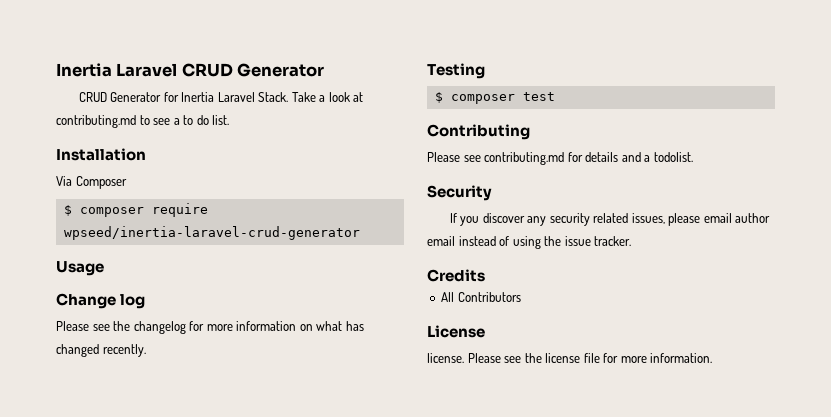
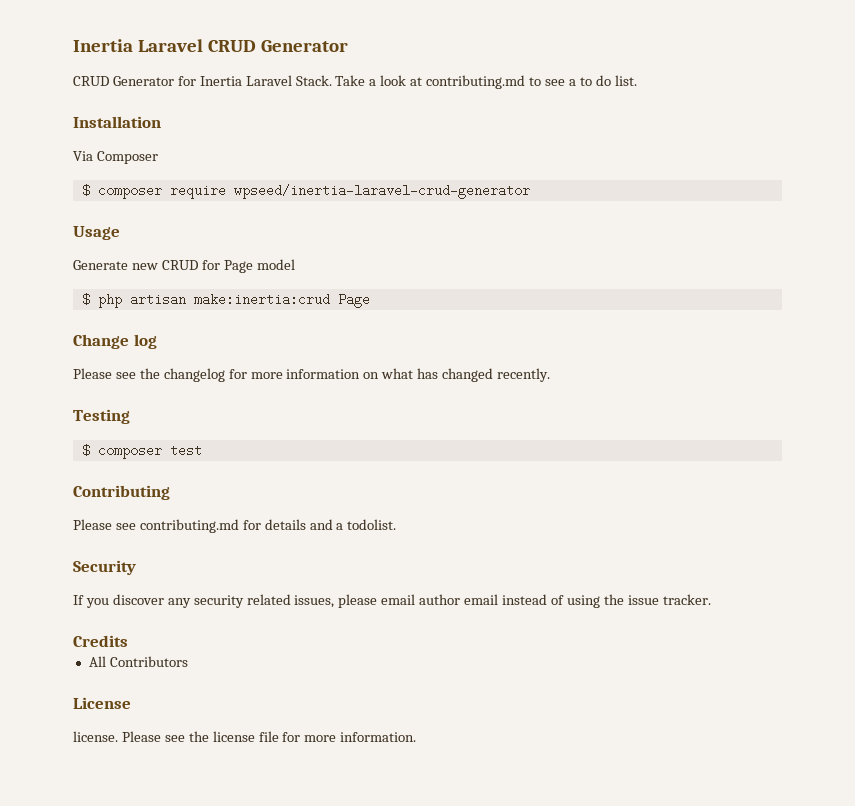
+ Generate new CRUD for Page model
+ $ php artisan make:inertia:crud Page

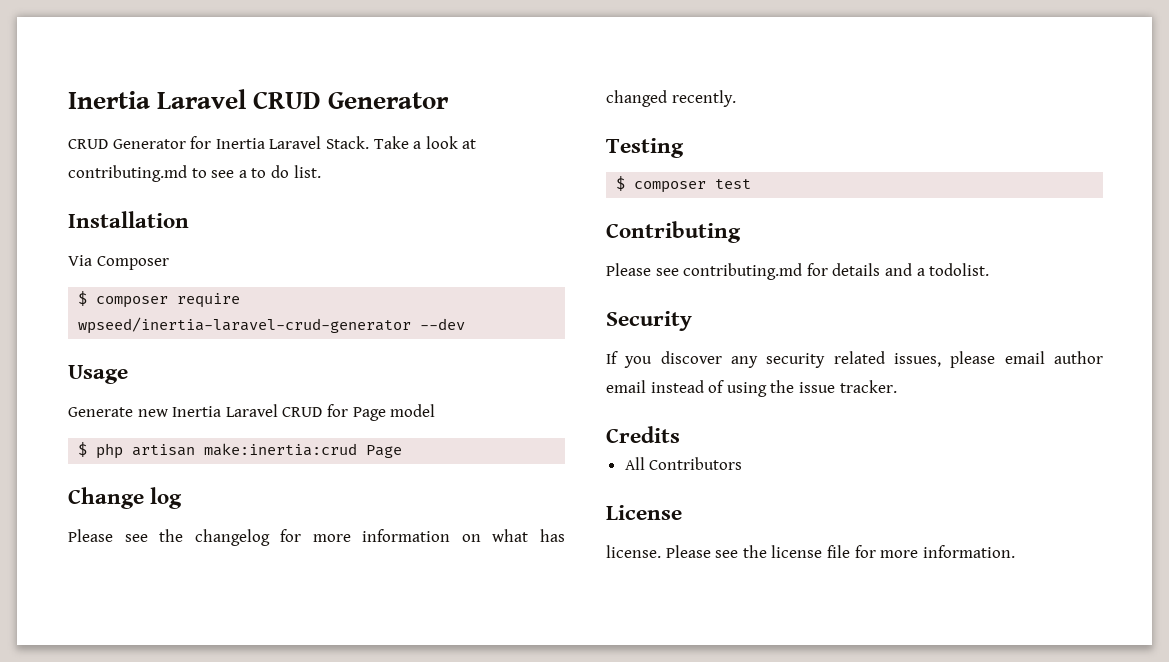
- $ composer require wpseed/inertia-laravel-crud-generator
+ $ composer require wpseed/inertia-laravel-crud-generator --dev
- Generate new CRUD for Page model
+ Generate new Inertia Laravel CRUD for Page model

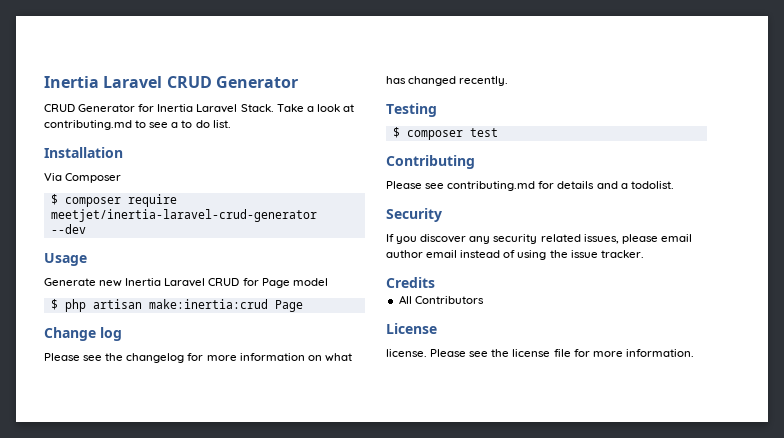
- $ composer require wpseed/inertia-laravel-crud-generator --dev
+ $ composer require meetjet/inertia-laravel-crud-generator --dev

